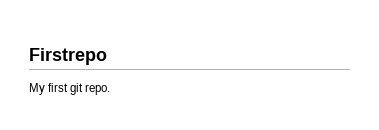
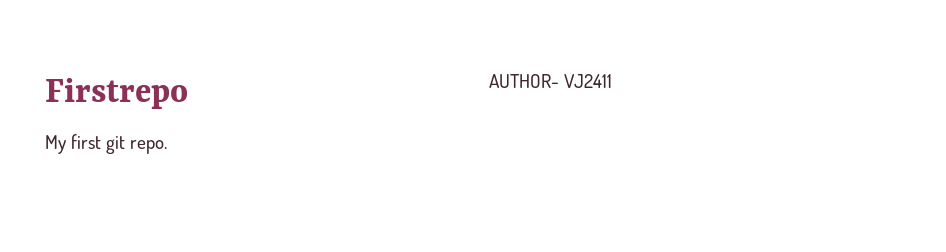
+ AUTHOR- VJ2411

